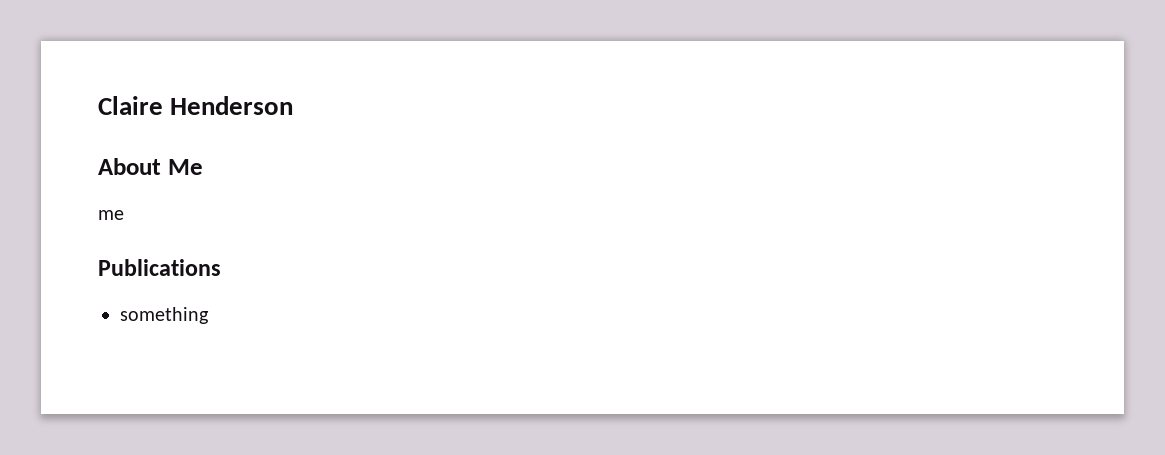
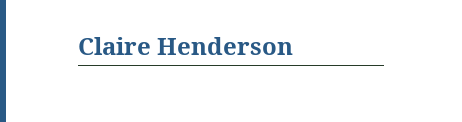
- About Me
- me
- Publications
- something

